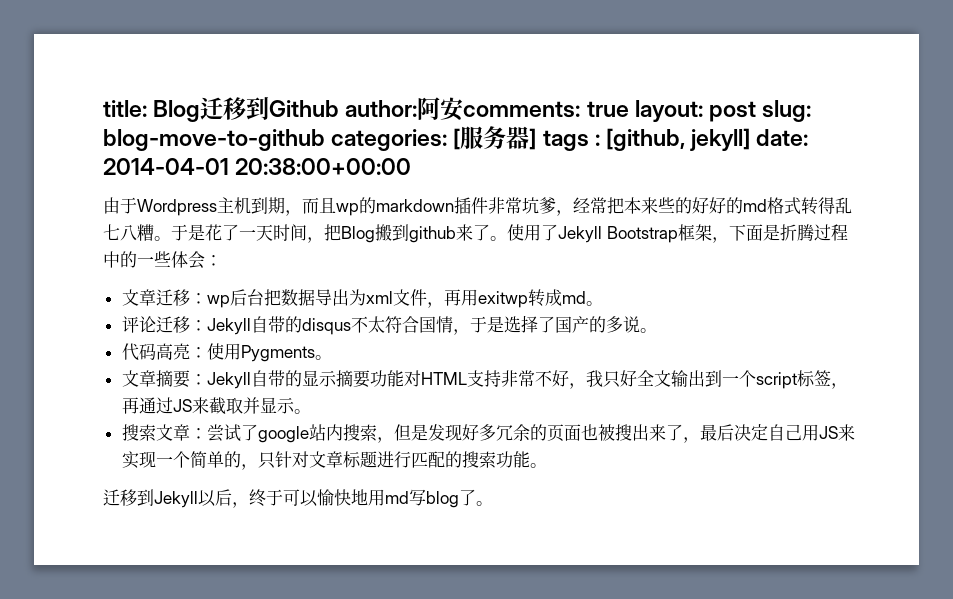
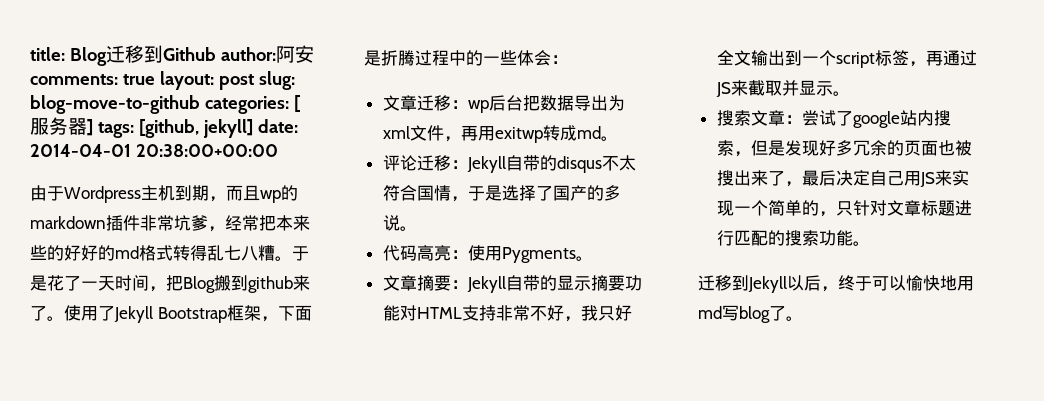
- title: Blog迁移到Github author:阿安comments: true layout: post slug: blog-move-to-github categories: [服务器] tags : [github, jekyll] date: 2014-04-01 20:38:00+00:00
+ title: Blog迁移到Github author:阿安comments: true layout: post slug: blog-move-to-github categories: [服务器] tags: [github, jekyll] date: 2014-04-01 20:38:00+00:00

